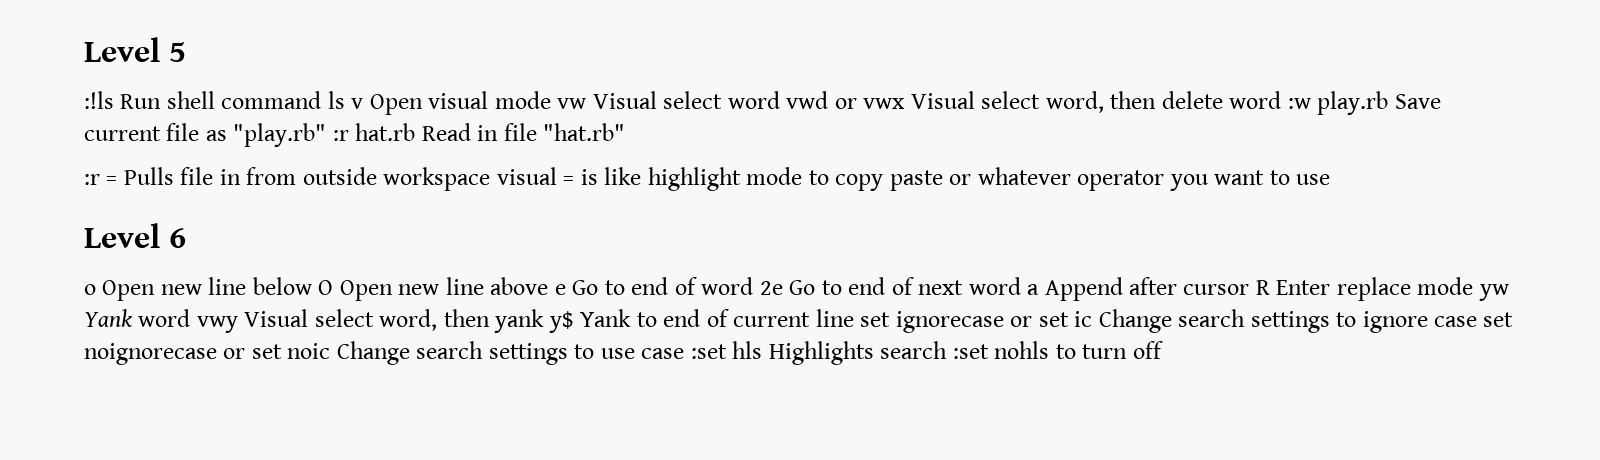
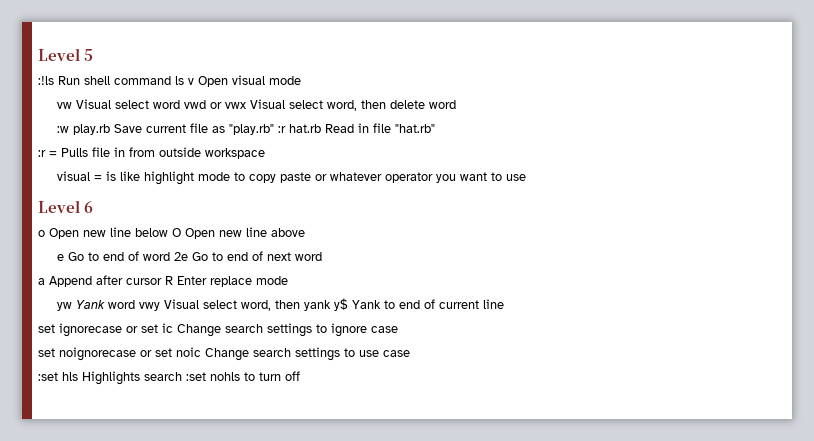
- :!ls Run shell command ls v Open visual mode vw Visual select word vwd or vwx Visual select word, then delete word :w play.rb Save current file as "play.rb" :r hat.rb Read in file "hat.rb"
+ :!ls Run shell command ls v Open visual mode
+ vw Visual select word vwd or vwx Visual select word, then delete word
+ :w play.rb Save current file as "play.rb" :r hat.rb Read in file "hat.rb"
- :r = Pulls file in from outside workspace visual = is like highlight mode to copy paste or whatever operator you want to use
+ :r = Pulls file in from outside workspace
+ visual = is like highlight mode to copy paste or whatever operator you want to use
- o Open new line below O Open new line above e Go to end of word 2e Go to end of next word a Append after cursor R Enter replace mode yw Yank word vwy Visual select word, then yank y$ Yank to end of current line set ignorecase or set ic Change search settings to ignore case set noignorecase or set noic Change search settings to use case :set hls Highlights search :set nohls to turn off
+ o Open new line below O Open new line above
+ e Go to end of word 2e Go to end of next word
+ a Append after cursor R Enter replace mode
+ yw Yank word vwy Visual select word, then yank y$ Yank to end of current line
+ set ignorecase or set ic Change search settings to ignore case
+ set noignorecase or set noic Change search settings to use case
+ :set hls Highlights search :set nohls to turn off

